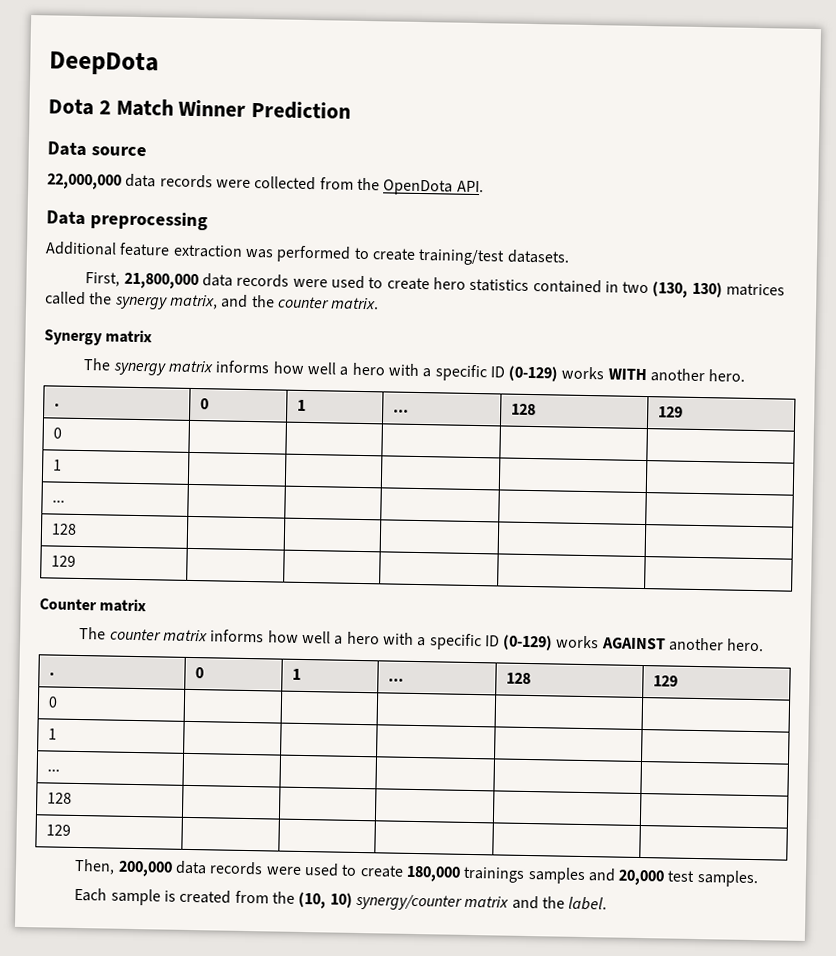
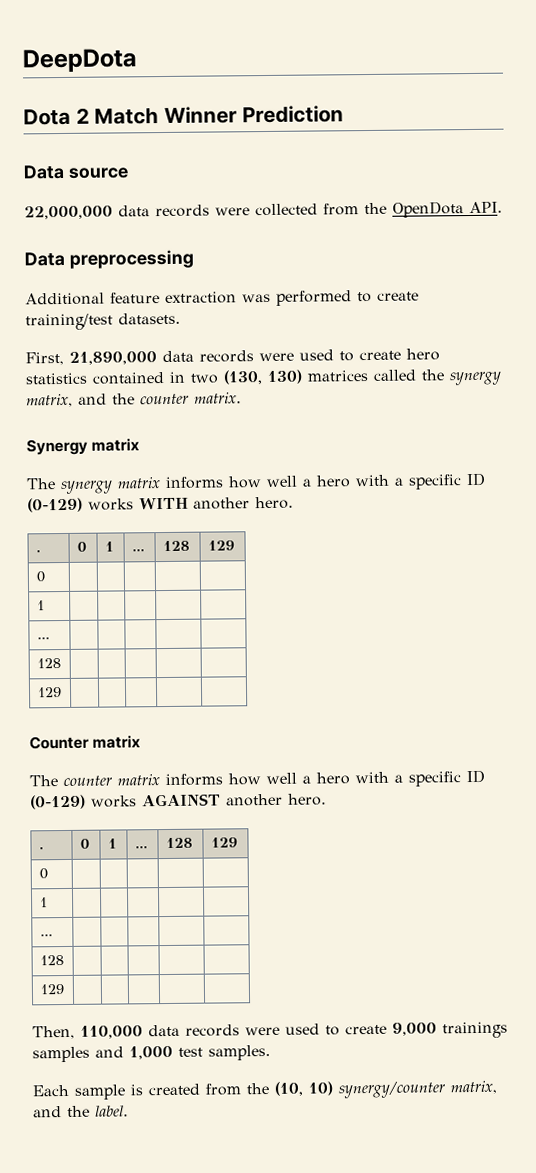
- First, 21,800,000 data records were used to create hero statistics contained in two (130, 130) matrices called the synergy matrix, and the counter matrix.
+ First, 21,890,000 data records were used to create hero statistics contained in two (130, 130) matrices called the synergy matrix, and the counter matrix.
- Then, 200,000 data records were used to create 180,000 trainings samples and 20,000 test samples.
+ Then, 110,000 data records were used to create 9,000 trainings samples and 1,000 test samples.
- Each sample is created from the (10, 10) synergy/counter matrix and the label.
+ Each sample is created from the (10, 10) synergy/counter matrix, and the label.

